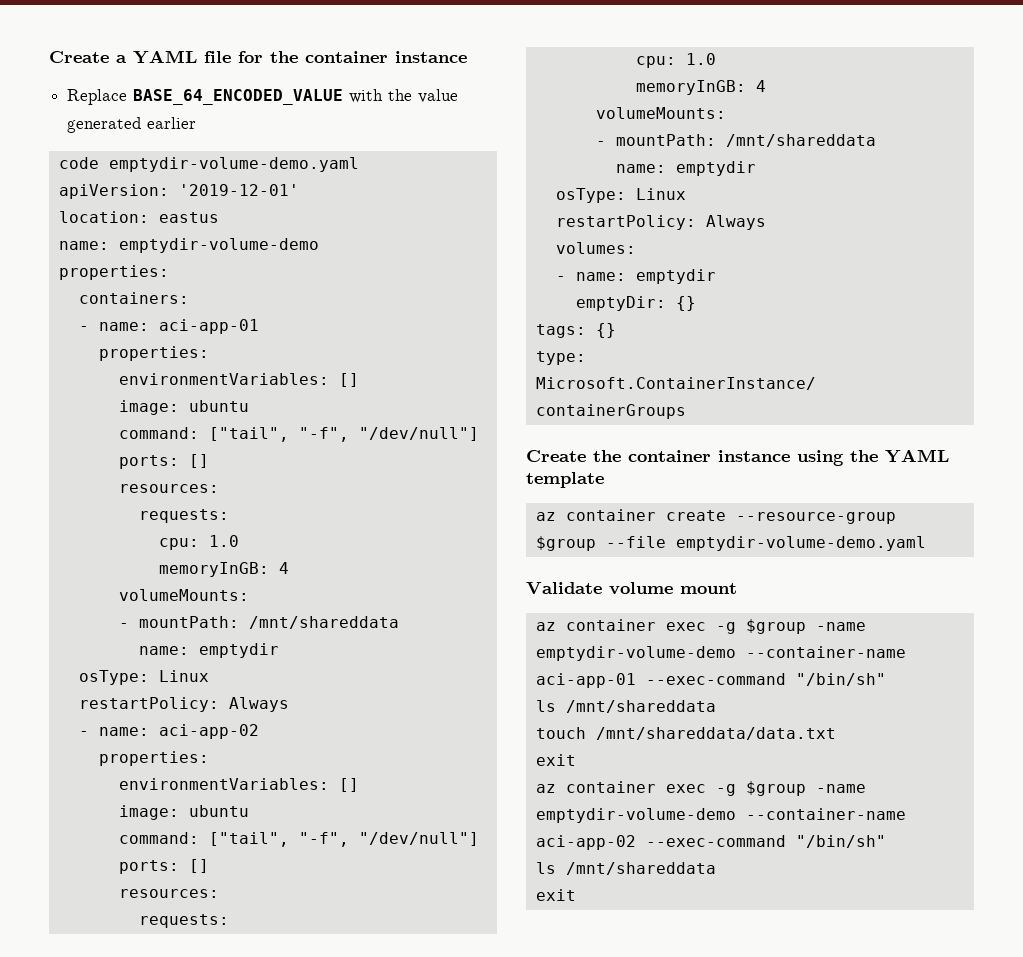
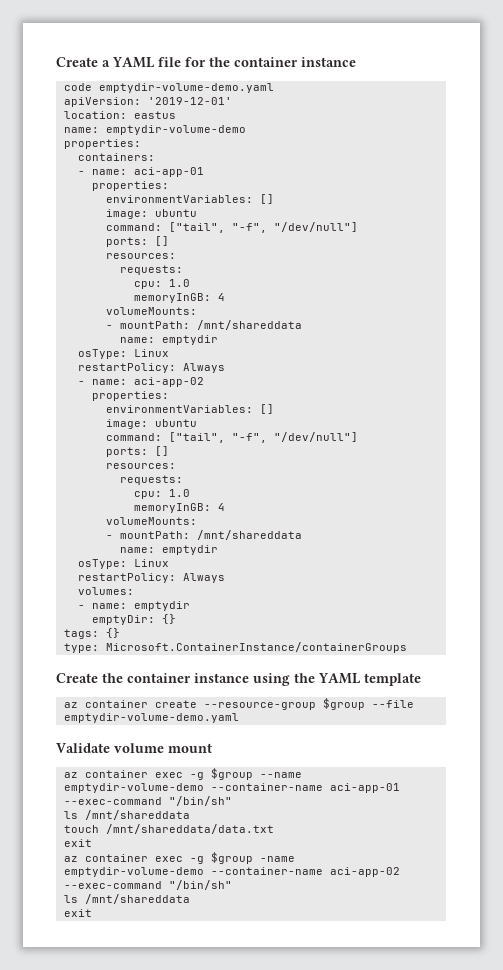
- Replace BASE_64_ENCODED_VALUE with the value generated earlier
- az container exec -g $group -name emptydir-volume-demo --container-name aci-app-01 --exec-command "/bin/sh"
+ az container exec -g $group --name emptydir-volume-demo --container-name aci-app-01 --exec-command "/bin/sh"

